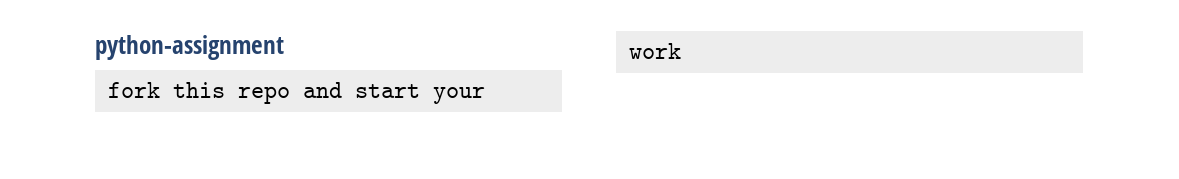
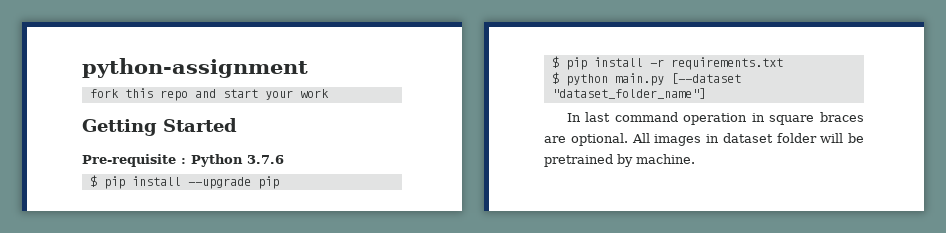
+ Getting Started
+ Pre-requisite : Python 3.7.6
+ $ pip install --upgrade pip
+ $ pip install -r requirements.txt
+ $ python main.py [--dataset "dataset_folder_name"]
+ In last command operation in square braces are optional. All images in dataset folder will be pretrained by machine.

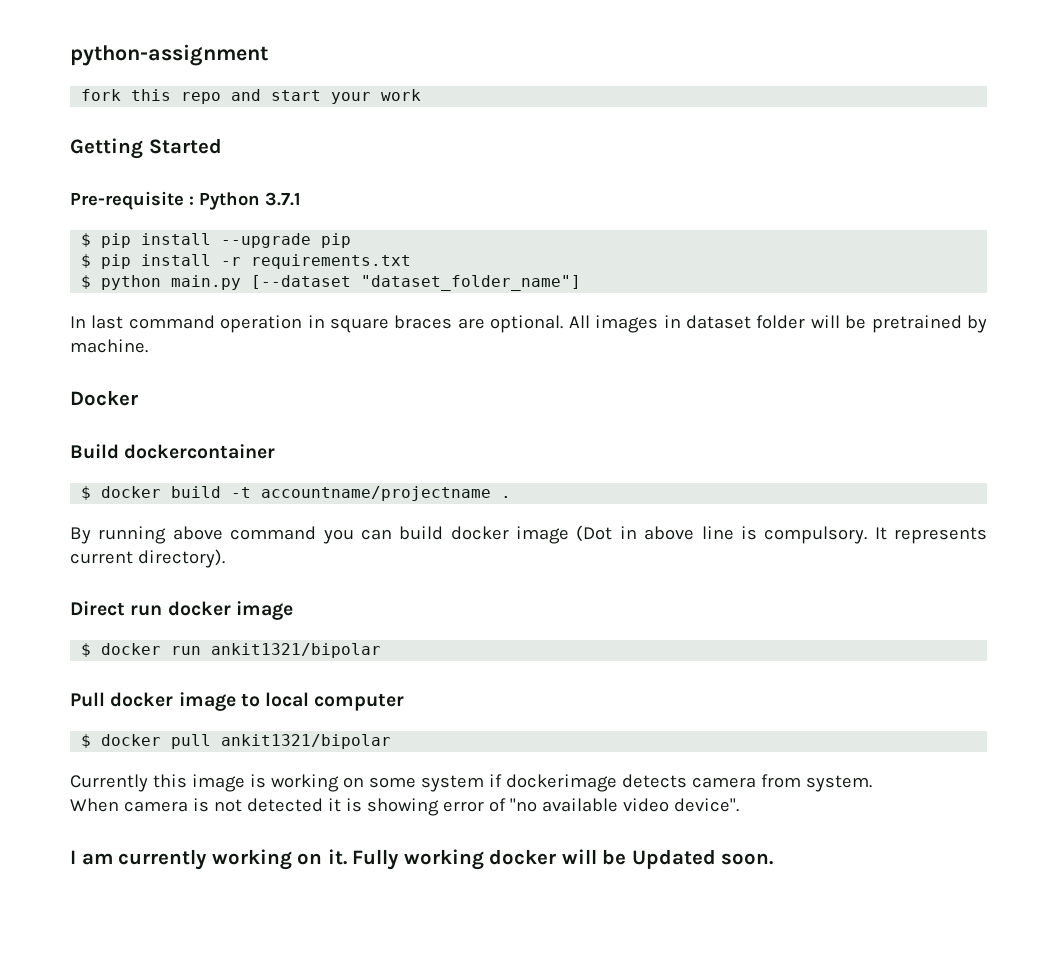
- Pre-requisite : Python 3.7.6
+ Pre-requisite : Python 3.7.1
+ Docker
+ Build dockercontainer
+ $ docker build -t accountname/projectname .
+ By running above command you can build docker image (Dot in above line is compulsory. It represents current directory).
+ Direct run docker image
+ $ docker run ankit1321/bipolar
+ Pull docker image to local computer
+ $ docker pull ankit1321/bipolar
+ Currently this image is working on some system if dockerimage detects camera from system.
+ When camera is not detected it is showing error of "no available video device".
+ I am currently working on it. Fully working docker will be Updated soon.

